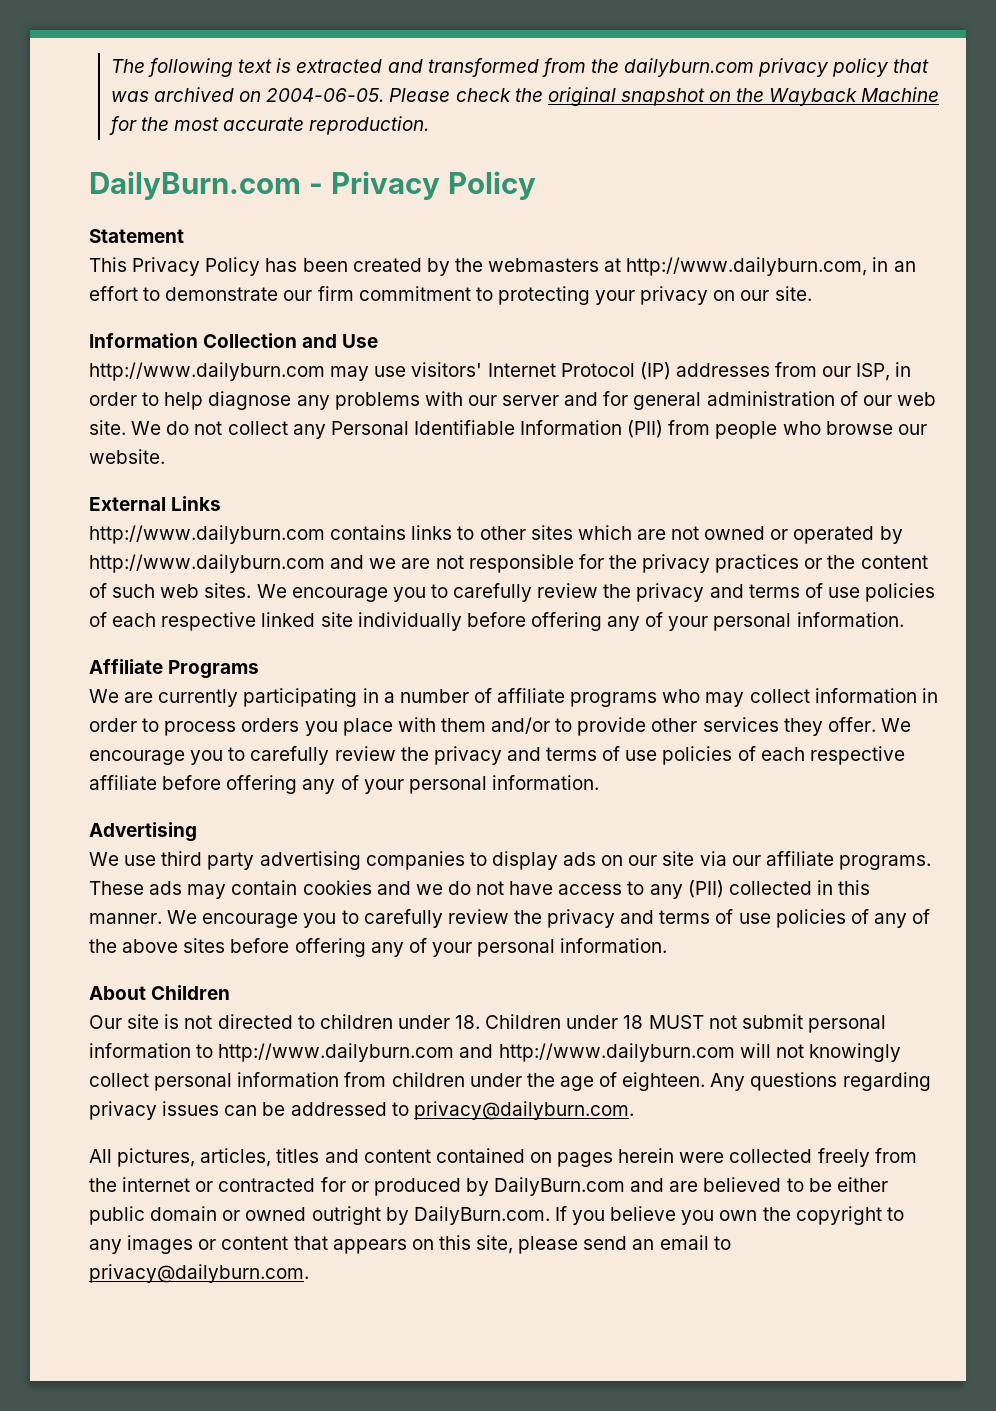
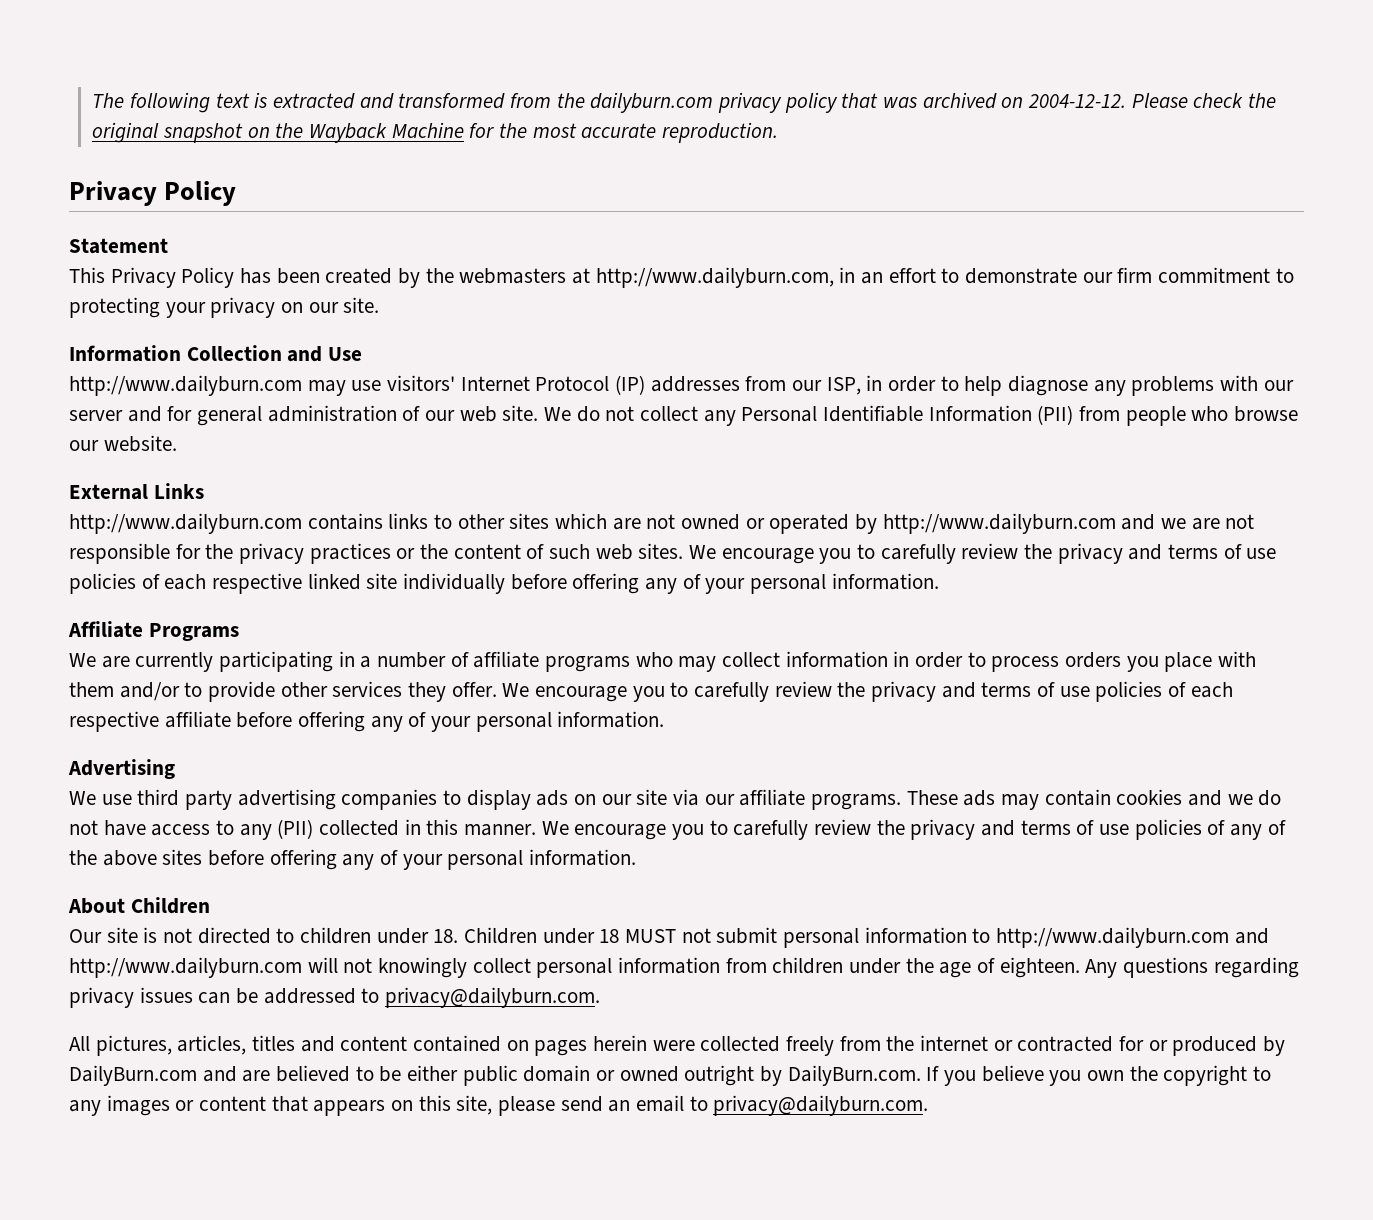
- The following text is extracted and transformed from the dailyburn.com privacy policy that was archived on 2004-06-05.
+ The following text is extracted and transformed from the dailyburn.com privacy policy that was archived on 2004-12-12.
  Please check the original snapshot on the Wayback Machine for the most accurate reproduction.
- DailyBurn.com - Privacy Policy
+ Privacy Policy

